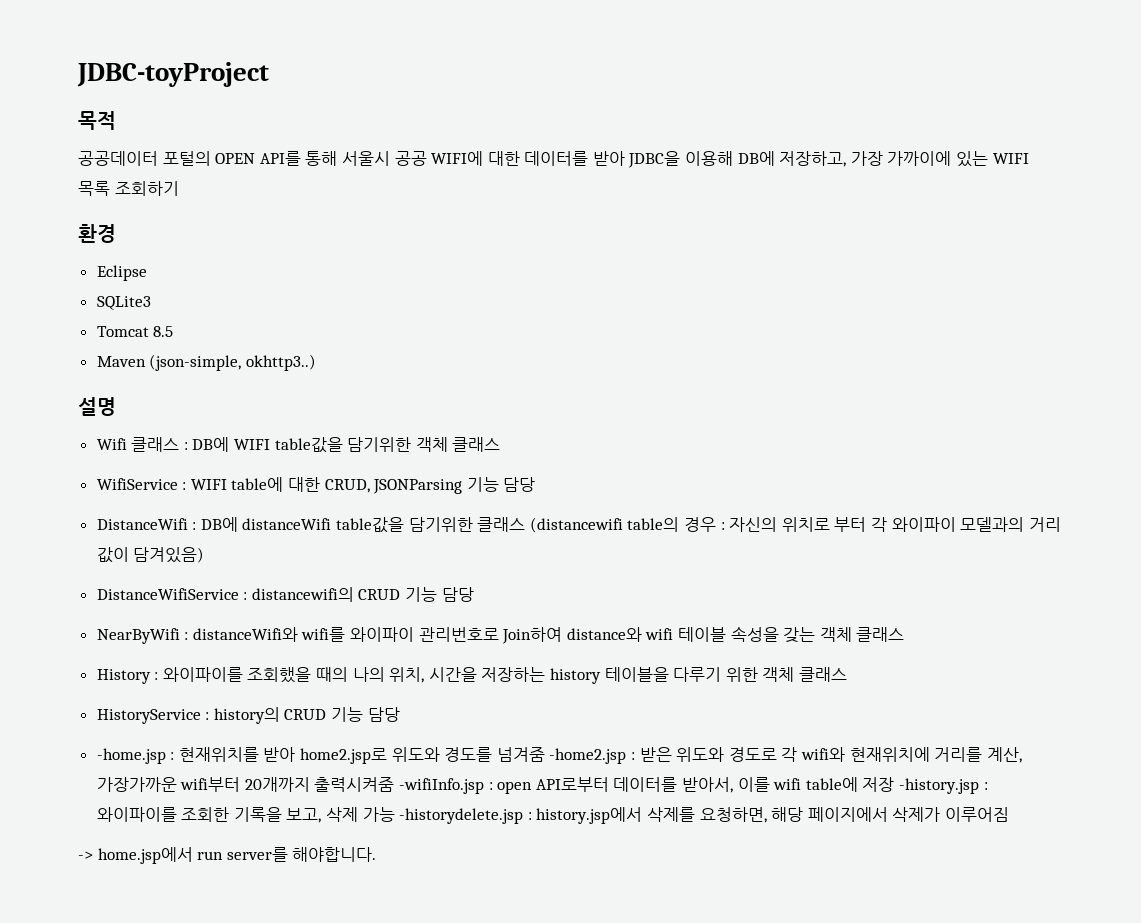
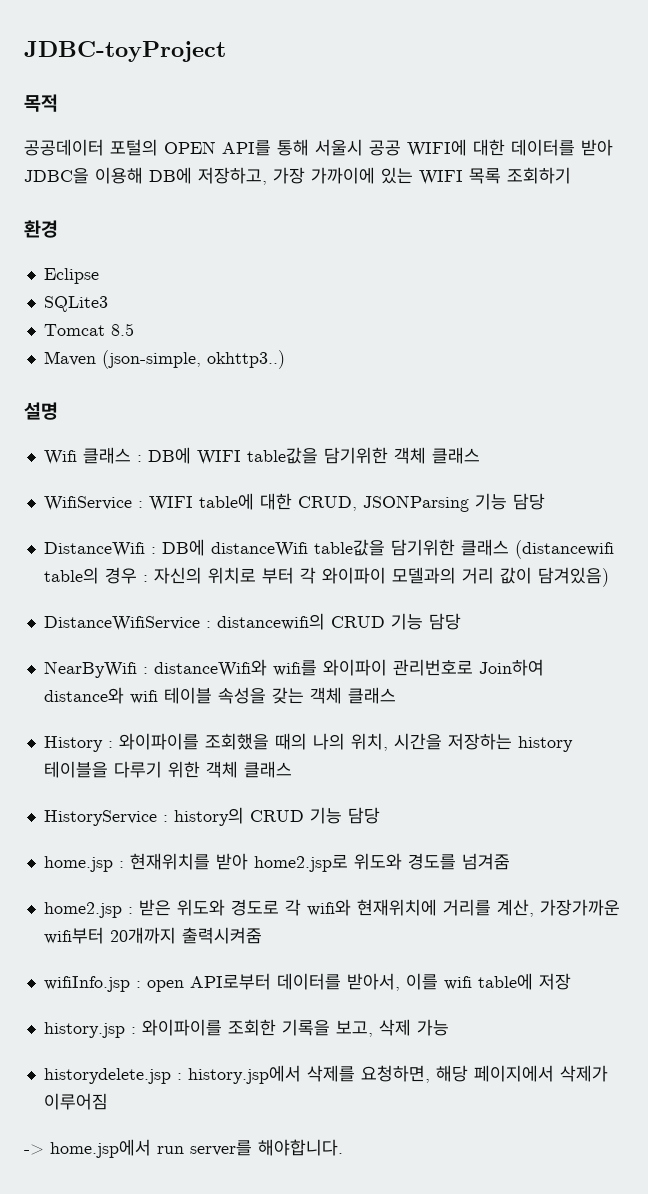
- -home.jsp : 현재위치를 받아 home2.jsp로 위도와 경도를 넘겨줌 -home2.jsp : 받은 위도와 경도로 각 wifi와 현재위치에 거리를 계산, 가장가까운 wifi부터 20개까지 출력시켜줌 -wifiInfo.jsp : open API로부터 데이터를 받아서, 이를 wifi table에 저장 -history.jsp : 와이파이를 조회한 기록을 보고, 삭제 가능 -historydelete.jsp : history.jsp에서 삭제를 요청하면, 해당 페이지에서 삭제가 이루어짐
+ home.jsp : 현재위치를 받아 home2.jsp로 위도와 경도를 넘겨줌
+ home2.jsp : 받은 위도와 경도로 각 wifi와 현재위치에 거리를 계산, 가장가까운 wifi부터 20개까지 출력시켜줌
+ wifiInfo.jsp : open API로부터 데이터를 받아서, 이를 wifi table에 저장
+ history.jsp : 와이파이를 조회한 기록을 보고, 삭제 가능
+ historydelete.jsp : history.jsp에서 삭제를 요청하면, 해당 페이지에서 삭제가 이루어짐

